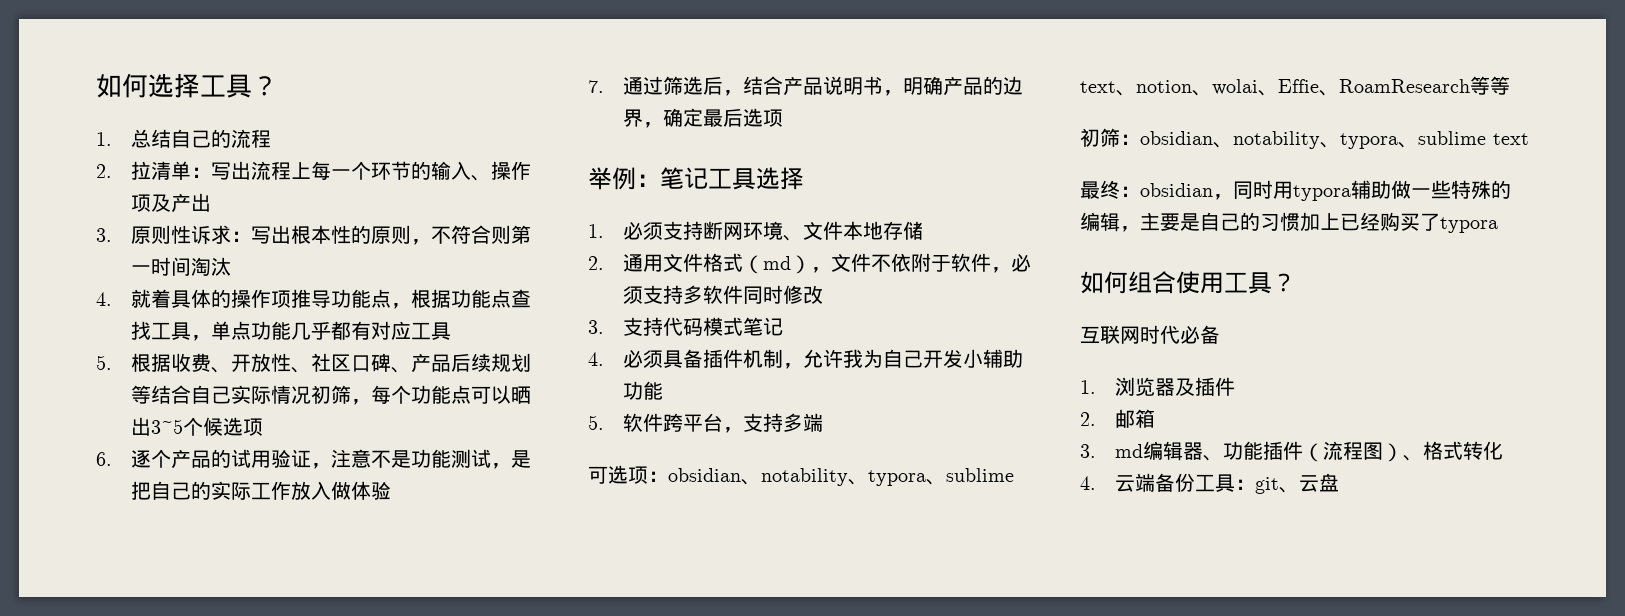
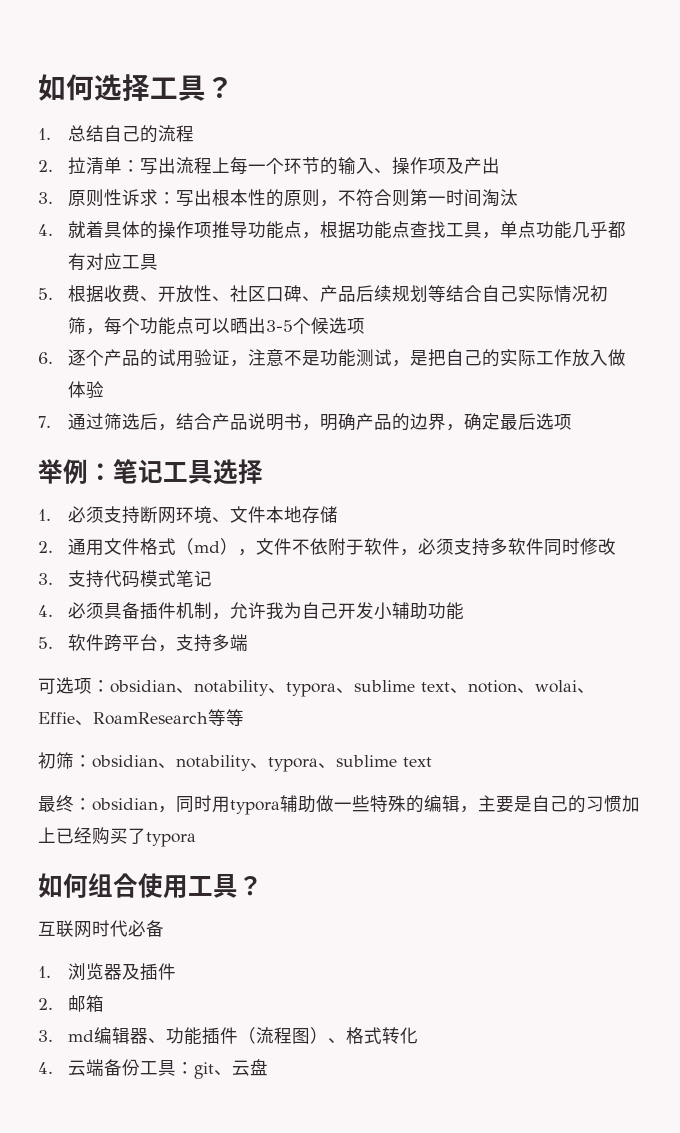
- 5.根据收费、开放性、社区口碑、产品后续规划等结合自己实际情况初筛，每个功能点可以晒出3~5个候选项
+ 5.根据收费、开放性、社区口碑、产品后续规划等结合自己实际情况初筛，每个功能点可以晒出3-5个候选项

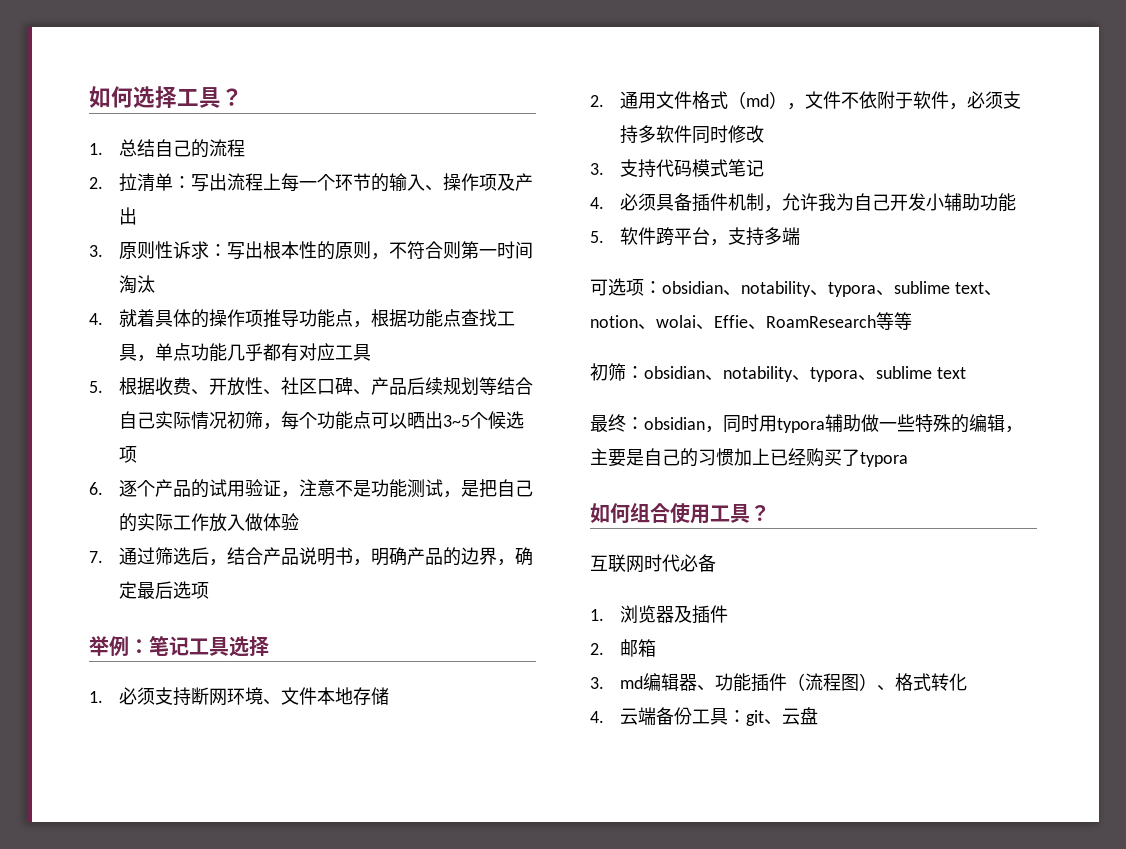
- 5.根据收费、开放性、社区口碑、产品后续规划等结合自己实际情况初筛，每个功能点可以晒出3-5个候选项
+ 5.根据收费、开放性、社区口碑、产品后续规划等结合自己实际情况初筛，每个功能点可以晒出3~5个候选项

